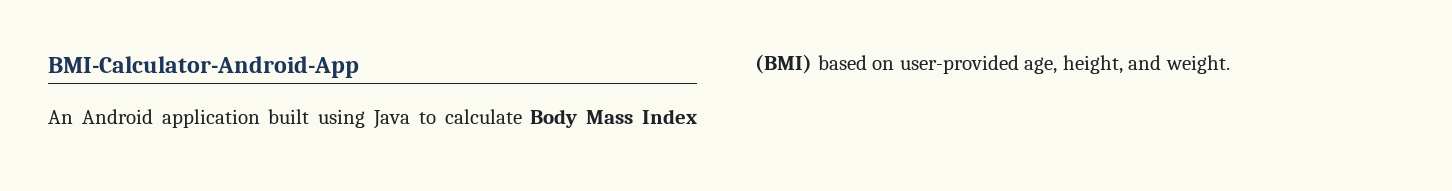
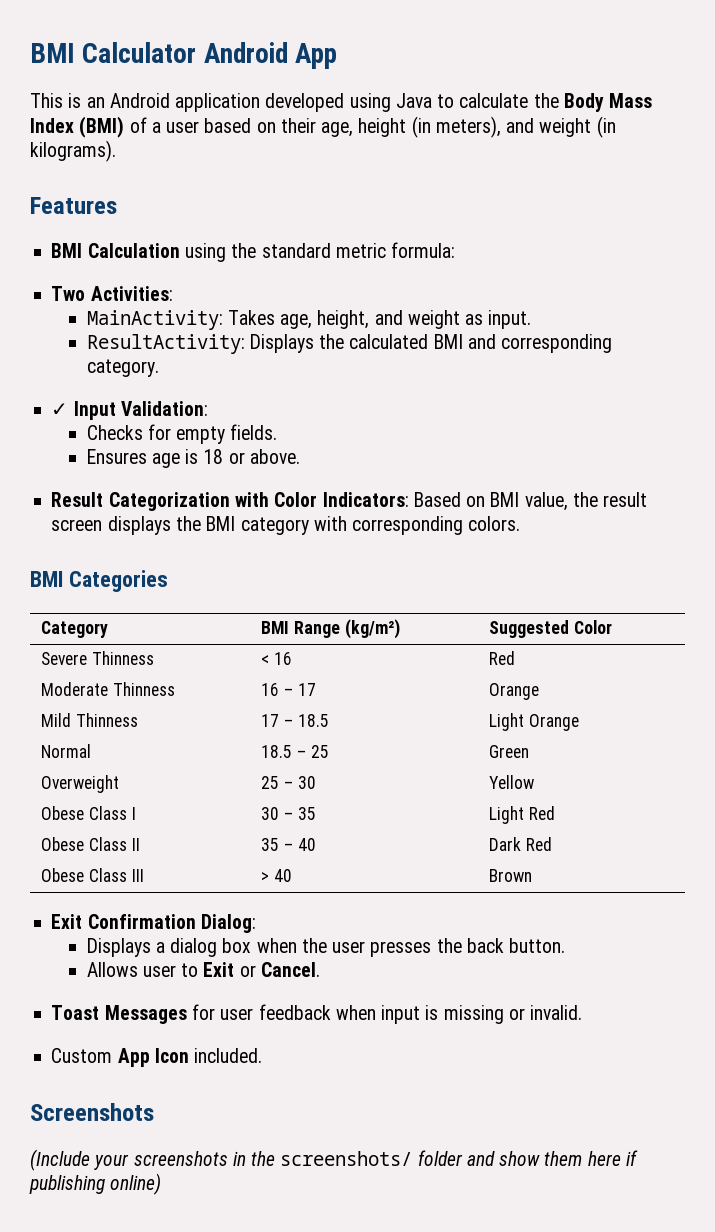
- BMI-Calculator-Android-App
- An Android application built using Java to calculate Body Mass Index (BMI) based on user-provided age, height, and weight.
+ BMI Calculator Android App
+ This is an Android application developed using Java to calculate the Body Mass Index (BMI) of a user based on their age, height (in meters), and weight (in kilograms).
+ Features
+ BMI Calculation using the standard metric formula:
+ Two Activities:
+ MainActivity: Takes age, height, and weight as input.
+ ResultActivity: Displays the calculated BMI and corresponding category.
+ ✓ Input Validation:
+ Checks for empty fields.
+ Ensures age is 18 or above.
+ Result Categorization with Color Indicators: Based on BMI value, the result screen displays the BMI category with corresponding colors.
+ BMI Categories
+ Category | BMI Range (kg/m²) | Suggested Color
+ Severe Thinness | < 16 | Red
+ Moderate Thinness | 16 – 17 | Orange
+ Mild Thinness | 17 – 18.5 | Light Orange
+ Normal | 18.5 – 25 | Green
+ Overweight | 25 – 30 | Yellow
+ Obese Class I | 30 – 35 | Light Red
+ Obese Class II | 35 – 40 | Dark Red
+ Obese Class III | > 40 | Brown
+ Exit Confirmation Dialog:
+ Displays a dialog box when the user presses the back button.
+ Allows user to Exit or Cancel.
+ Toast Messages for user feedback when input is missing or invalid.
+ Custom App Icon included.
+ Screenshots
+ (Include your screenshots in the screenshots/ folder and show them here if publishing online)

